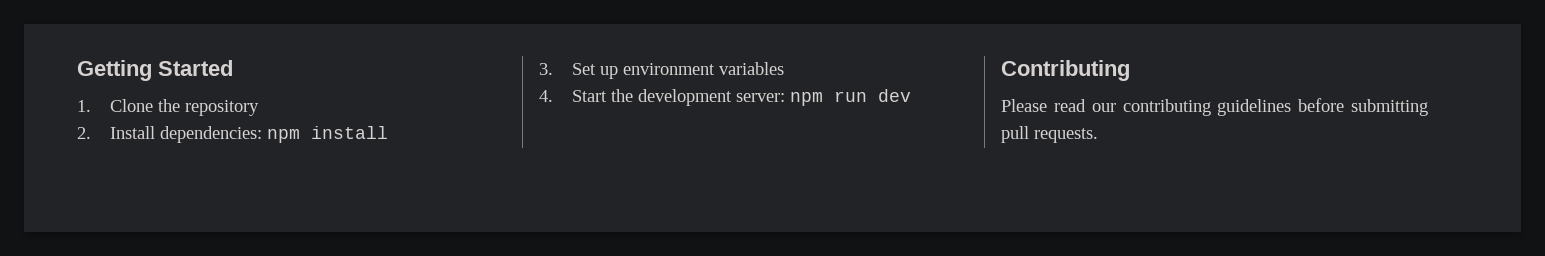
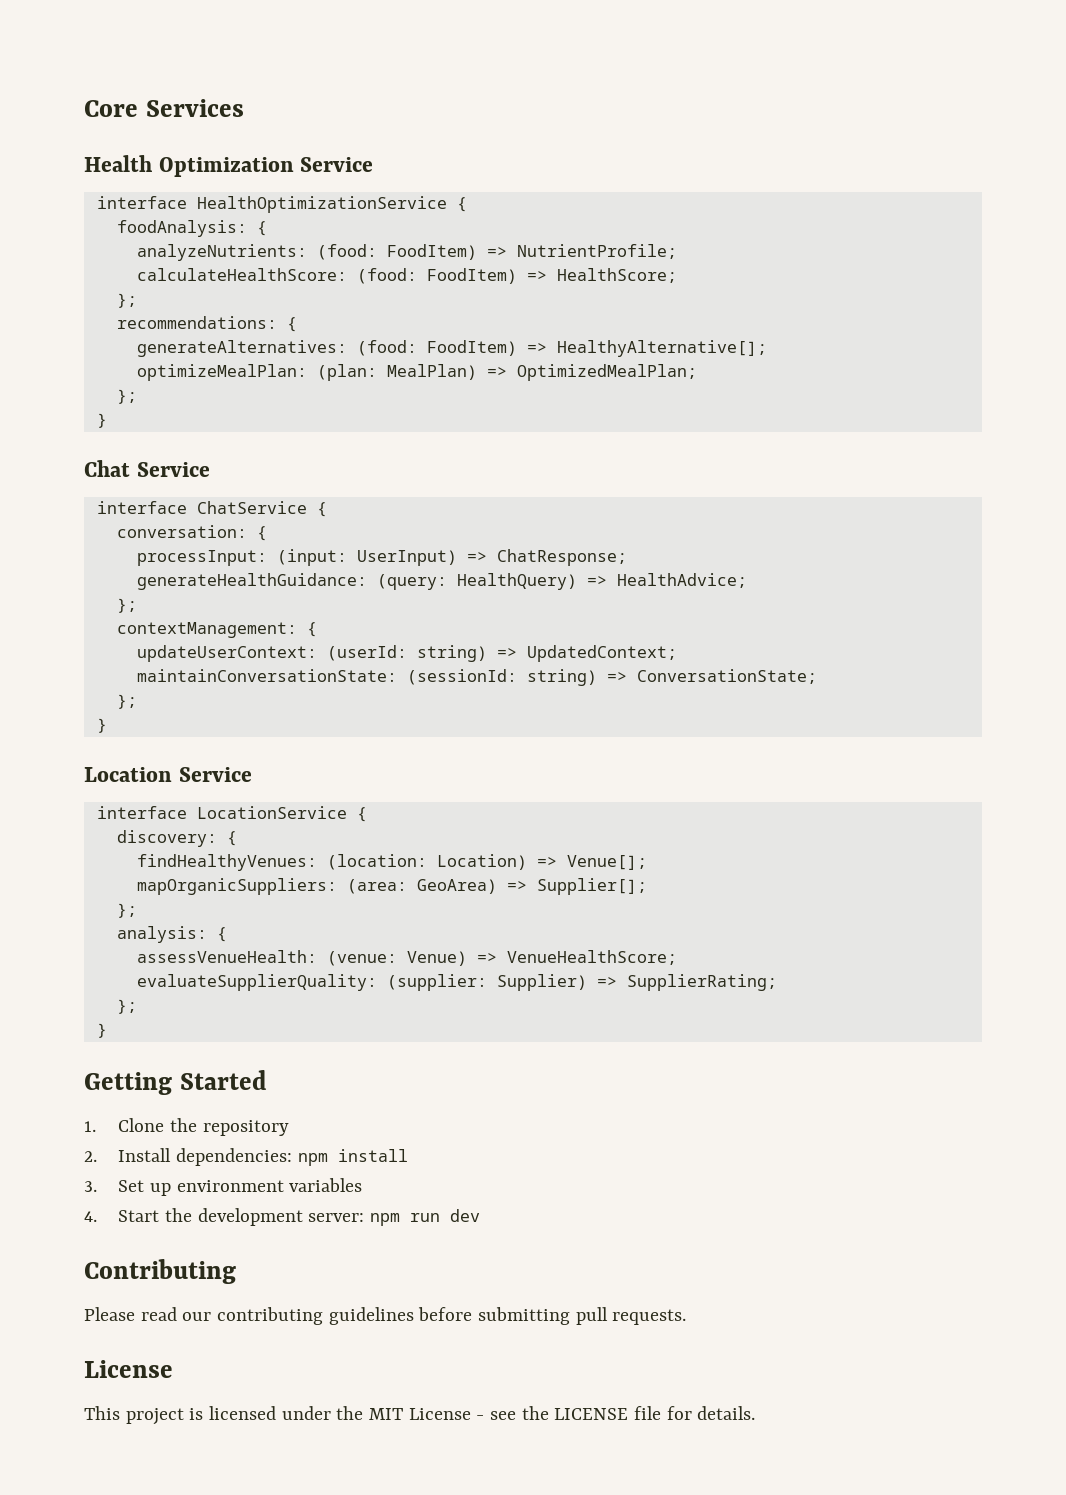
+ Core Services
+ Health Optimization Service
+ interface HealthOptimizationService {
+ foodAnalysis: {
+ analyzeNutrients: (food: FoodItem) => NutrientProfile;
+ calculateHealthScore: (food: FoodItem) => HealthScore;
+ };
+ recommendations: {
+ generateAlternatives: (food: FoodItem) => HealthyAlternative[];
+ optimizeMealPlan: (plan: MealPlan) => OptimizedMealPlan;
+ };
+ }
+ Chat Service
+ interface ChatService {
+ conversation: {
+ processInput: (input: UserInput) => ChatResponse;
+ generateHealthGuidance: (query: HealthQuery) => HealthAdvice;
+ };
+ contextManagement: {
+ updateUserContext: (userId: string) => UpdatedContext;
+ maintainConversationState: (sessionId: string) => ConversationState;
+ };
+ }
+ Location Service
+ interface LocationService {
+ discovery: {
+ findHealthyVenues: (location: Location) => Venue[];
+ mapOrganicSuppliers: (area: GeoArea) => Supplier[];
+ };
+ analysis: {
+ assessVenueHealth: (venue: Venue) => VenueHealthScore;
+ evaluateSupplierQuality: (supplier: Supplier) => SupplierRating;
+ };
+ }
  Please read our contributing guidelines before submitting pull requests.
+ License
+ This project is licensed under the MIT License - see the LICENSE file for details.

